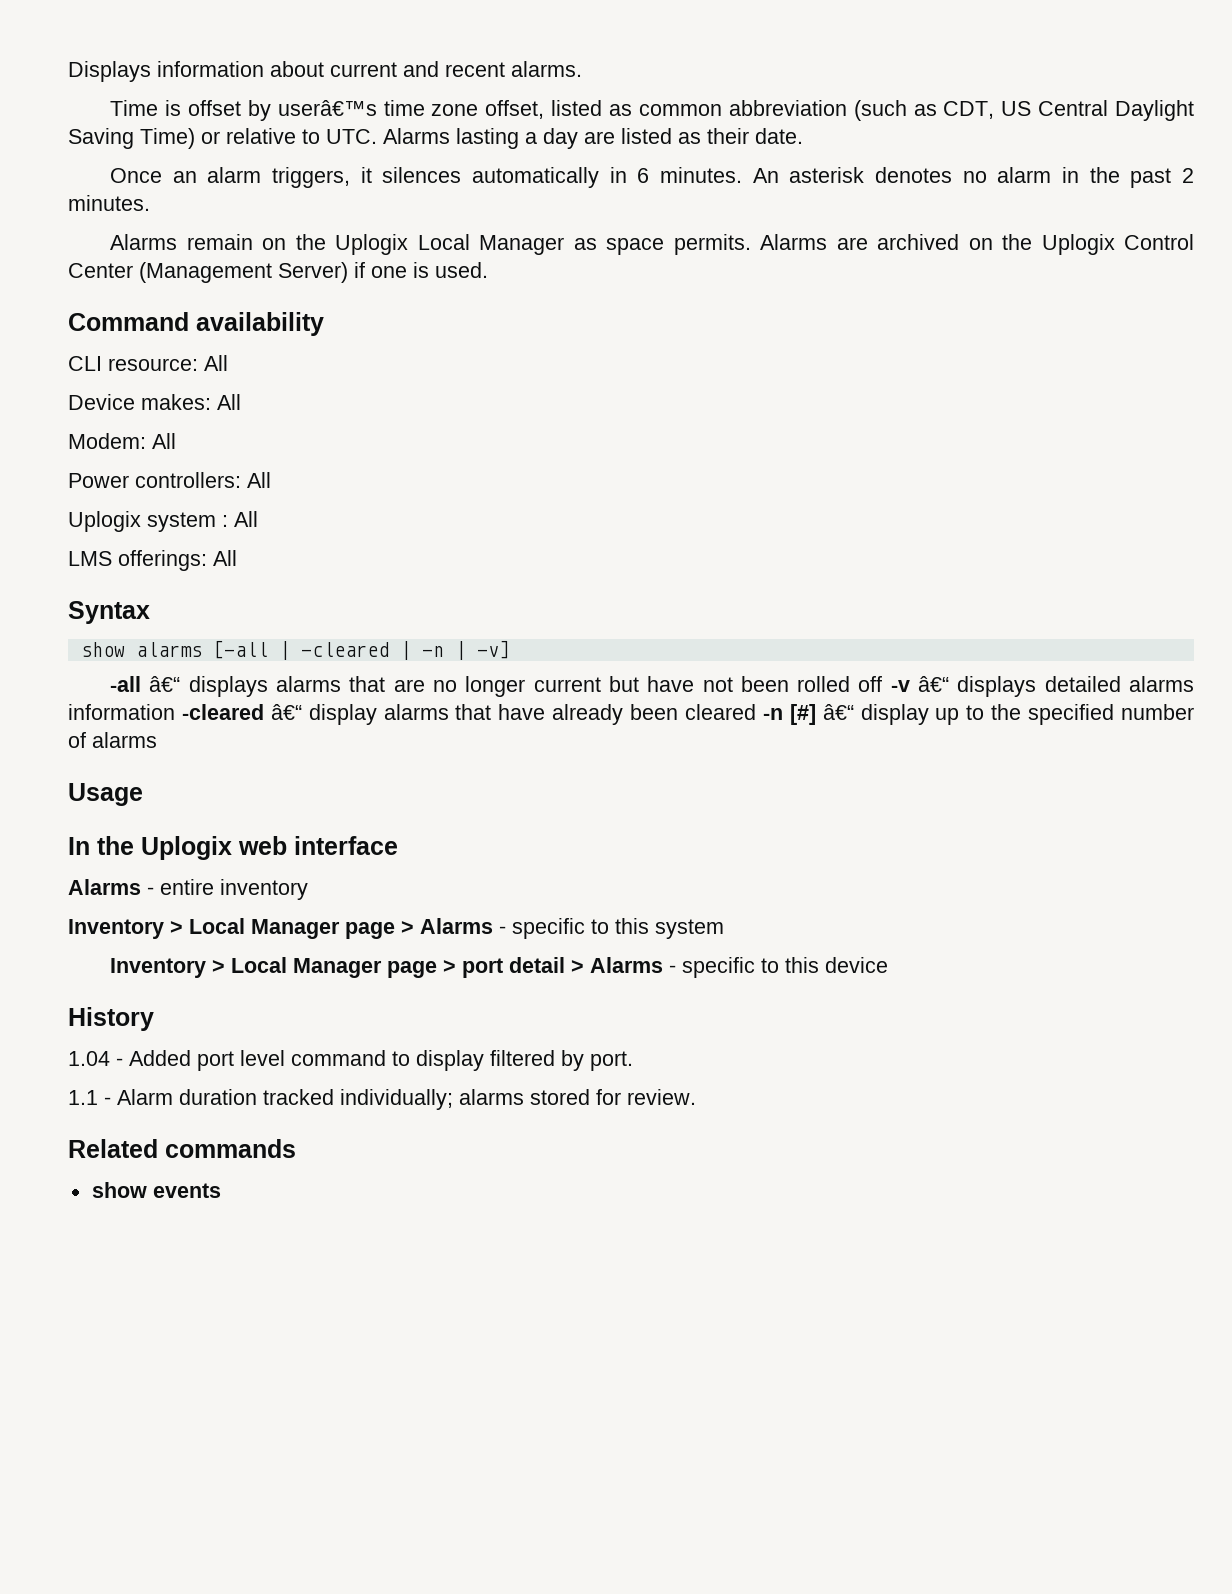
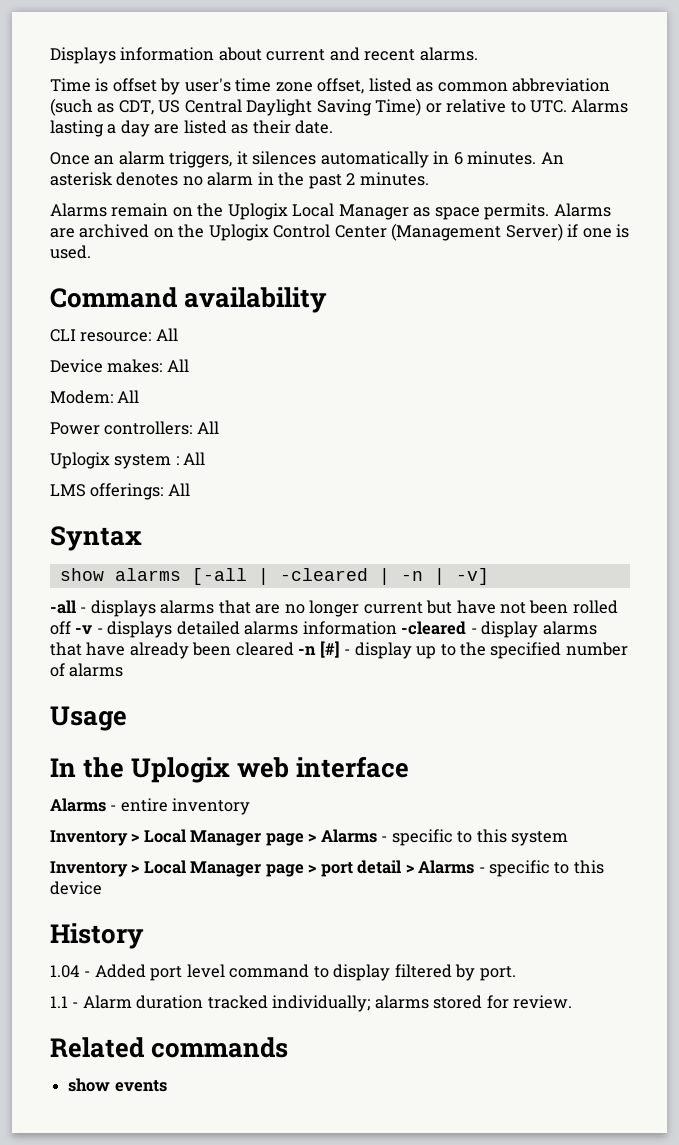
- Time is offset by userâ€™s time zone offset, listed as common abbreviation (such as CDT, US Central Daylight Saving Time) or relative to UTC. Alarms lasting a day are listed as their date.
+ Time is offset by user's time zone offset, listed as common abbreviation (such as CDT, US Central Daylight Saving Time) or relative to UTC. Alarms lasting a day are listed as their date.
- -all â€“ displays alarms that are no longer current but have not been rolled off -v â€“ displays detailed alarms information -cleared â€“ display alarms that have already been cleared -n [#] â€“ display up to the specified number of alarms
+ -all - displays alarms that are no longer current but have not been rolled off -v - displays detailed alarms information -cleared - display alarms that have already been cleared -n [#] - display up to the specified number of alarms

